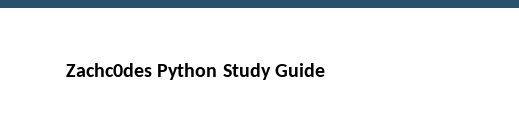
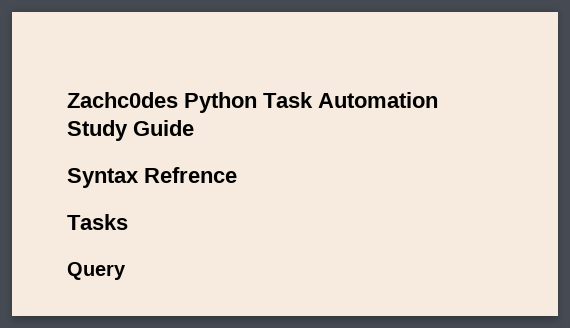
- Zachc0des Python Study Guide
+ Zachc0des Python Task Automation Study Guide
+ Syntax Refrence
+ Tasks
+ Query

